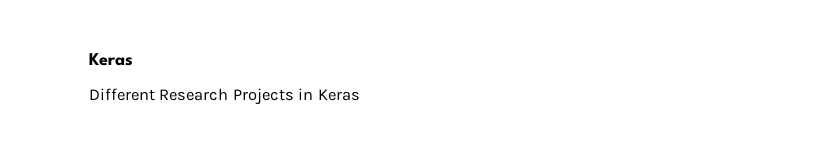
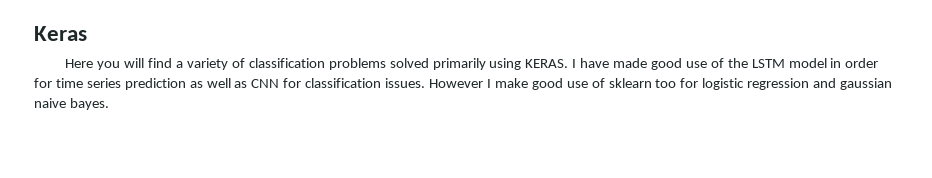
- Different Research Projects in Keras
+ Here you will find a variety of classification problems solved primarily using KERAS. I have made good use of the LSTM model in order for time series prediction as well as CNN for classification issues. However I make good use of sklearn too for logistic regression and gaussian naive bayes.

